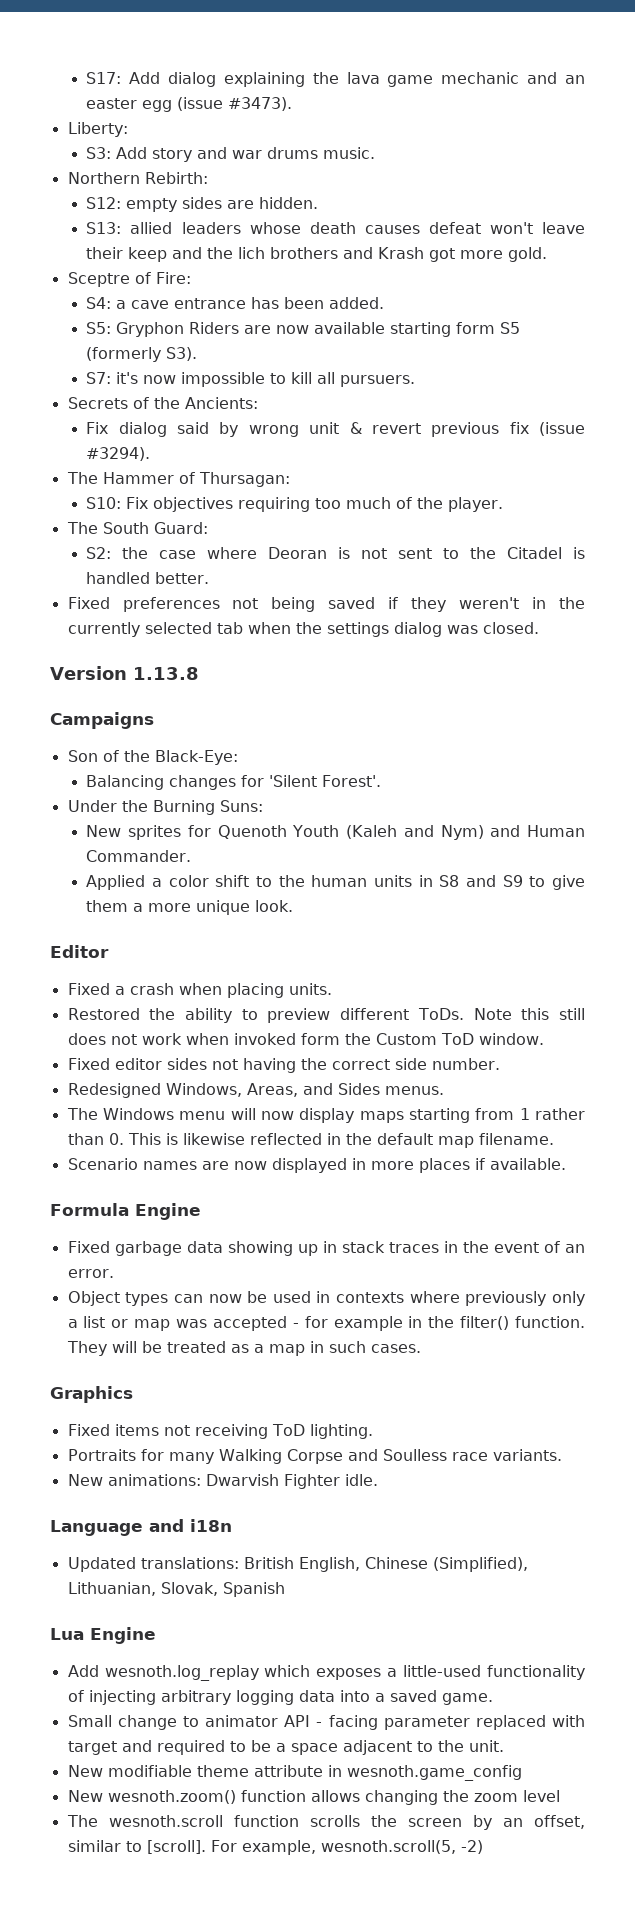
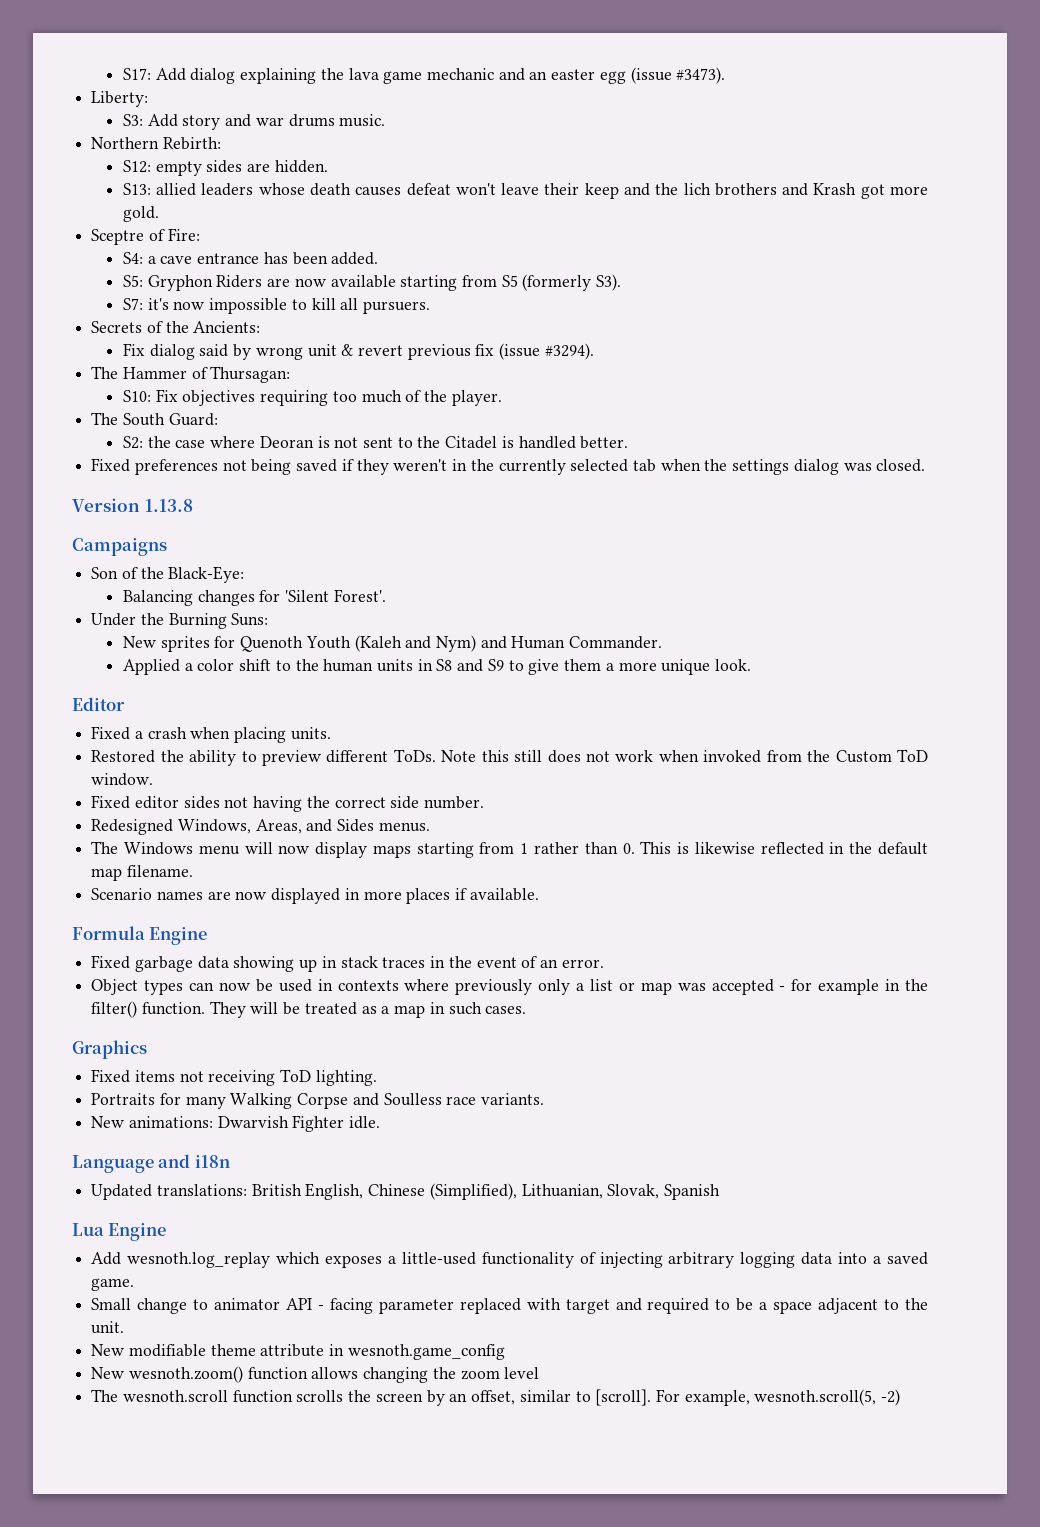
- S5: Gryphon Riders are now available starting form S5 (formerly S3).
+ S5: Gryphon Riders are now available starting from S5 (formerly S3).
- Note this still does not work when invoked form the Custom ToD window.
+ Note this still does not work when invoked from the Custom ToD window.

